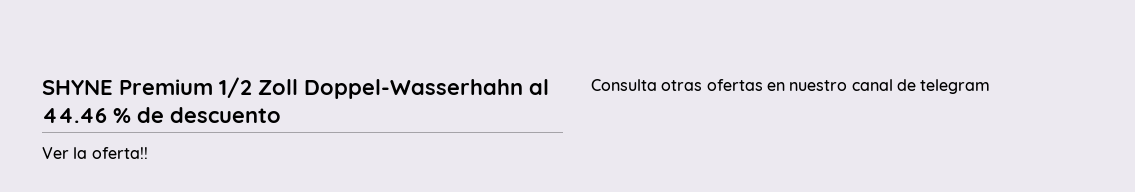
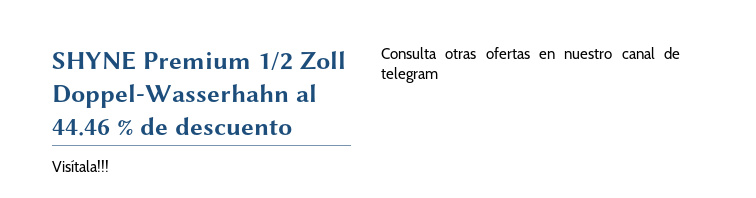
- Ver la oferta!!
+ Visítala!!!

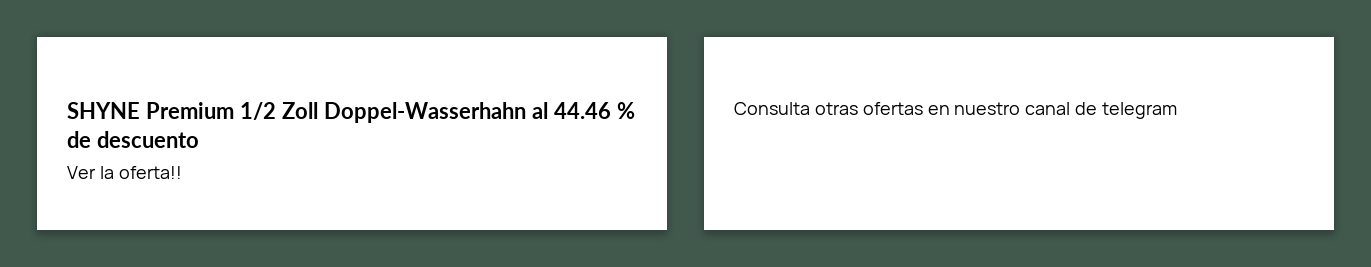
- Visítala!!!
+ Ver la oferta!!

